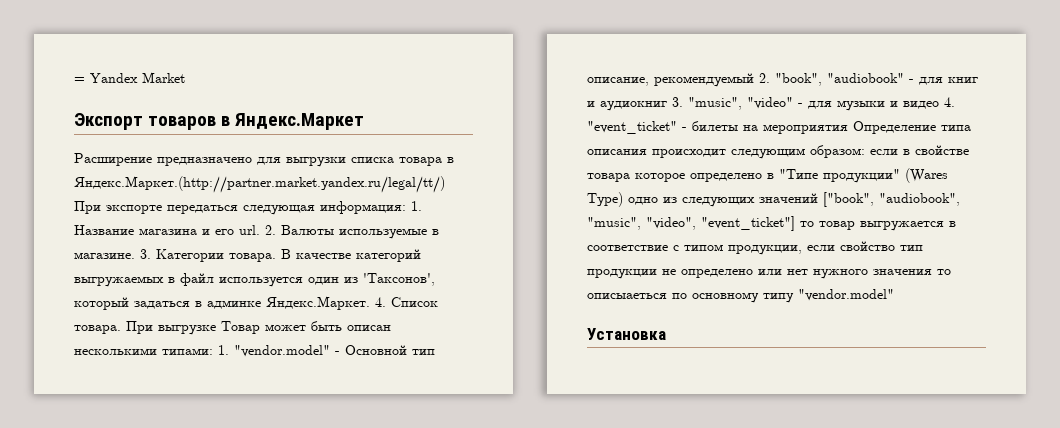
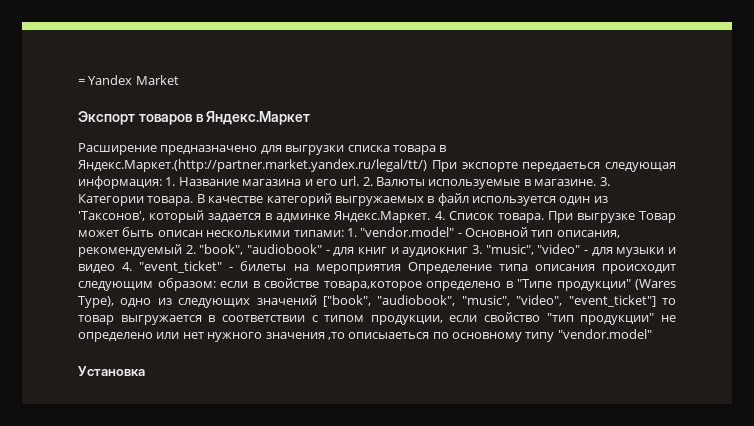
- Расширение предназначено для выгрузки списка товара в Яндекс.Маркет.(http://partner.market.yandex.ru/legal/tt/) При экспорте передаться следующая информация: 1. Название магазина и его url.
+ Расширение предназначено для выгрузки списка товара в Яндекс.Маркет.(http://partner.market.yandex.ru/legal/tt/) При экспорте передаеться следующая информация: 1. Название магазина и его url.
- В качестве категорий выгружаемых в файл используется один из 'Таксонов', который задаться в админке Яндекс.Маркет. 4. Список товара.
+ В качестве категорий выгружаемых в файл используется один из 'Таксонов', который задается в админке Яндекс.Маркет. 4. Список товара.
- 1. "vendor.model" - Основной тип описание, рекомендуемый 2. "book", "audiobook" - для книг и аудиокниг 3. "music", "video" - для музыки и видео 4. "event_ticket" - билеты на мероприятия Определение типа описания происходит следующим образом:
+ 1. "vendor.model" - Основной тип описания, рекомендуемый 2. "book", "audiobook" - для книг и аудиокниг 3. "music", "video" - для музыки и видео 4. "event_ticket" - билеты на мероприятия Определение типа описания происходит следующим образом:
- если в свойстве товара которое определено в "Типе продукции" (Wares Type) одно из следующих значений ["book", "audiobook", "music", "video", "event_ticket"] то товар выгружается в соответствие с типом продукции, если свойство тип продукции не определено или нет нужного значения то описыаеться по основному типу "vendor.model"
+ если в свойстве товара,которое определено в "Типе продукции" (Wares Type), одно из следующих значений ["book", "audiobook", "music", "video", "event_ticket"] то товар выгружается в соответствии с типом продукции, если свойство "тип продукции" не определено или нет нужного значения ,то описыаеться по основному типу "vendor.model"

